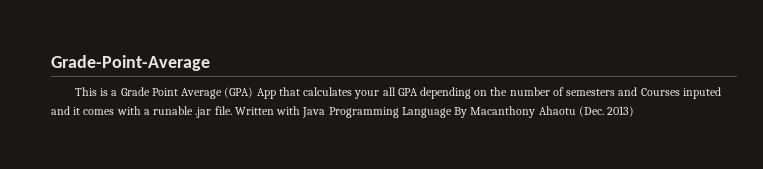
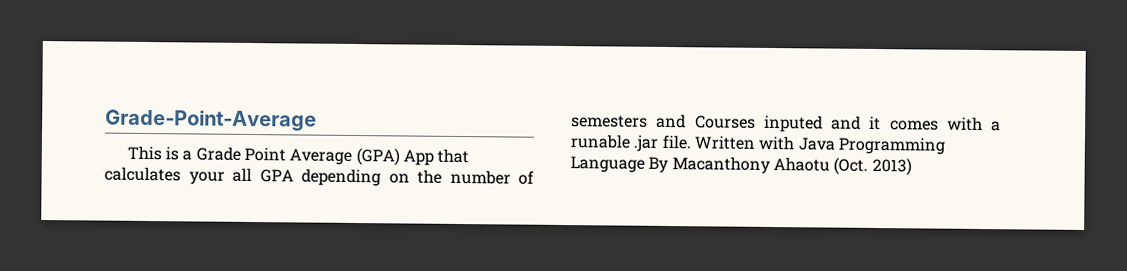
- Written with Java Programming Language By Macanthony Ahaotu (Dec. 2013)
+ Written with Java Programming Language By Macanthony Ahaotu (Oct. 2013)

